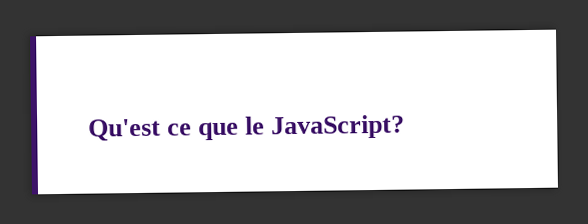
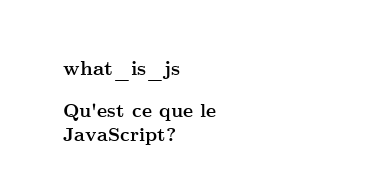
+ what_is_js

